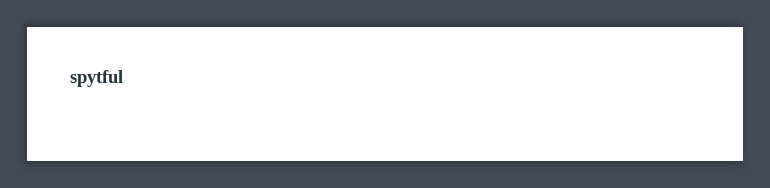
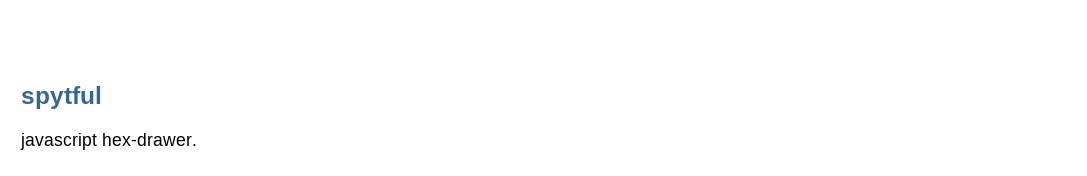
+ javascript hex-drawer.

